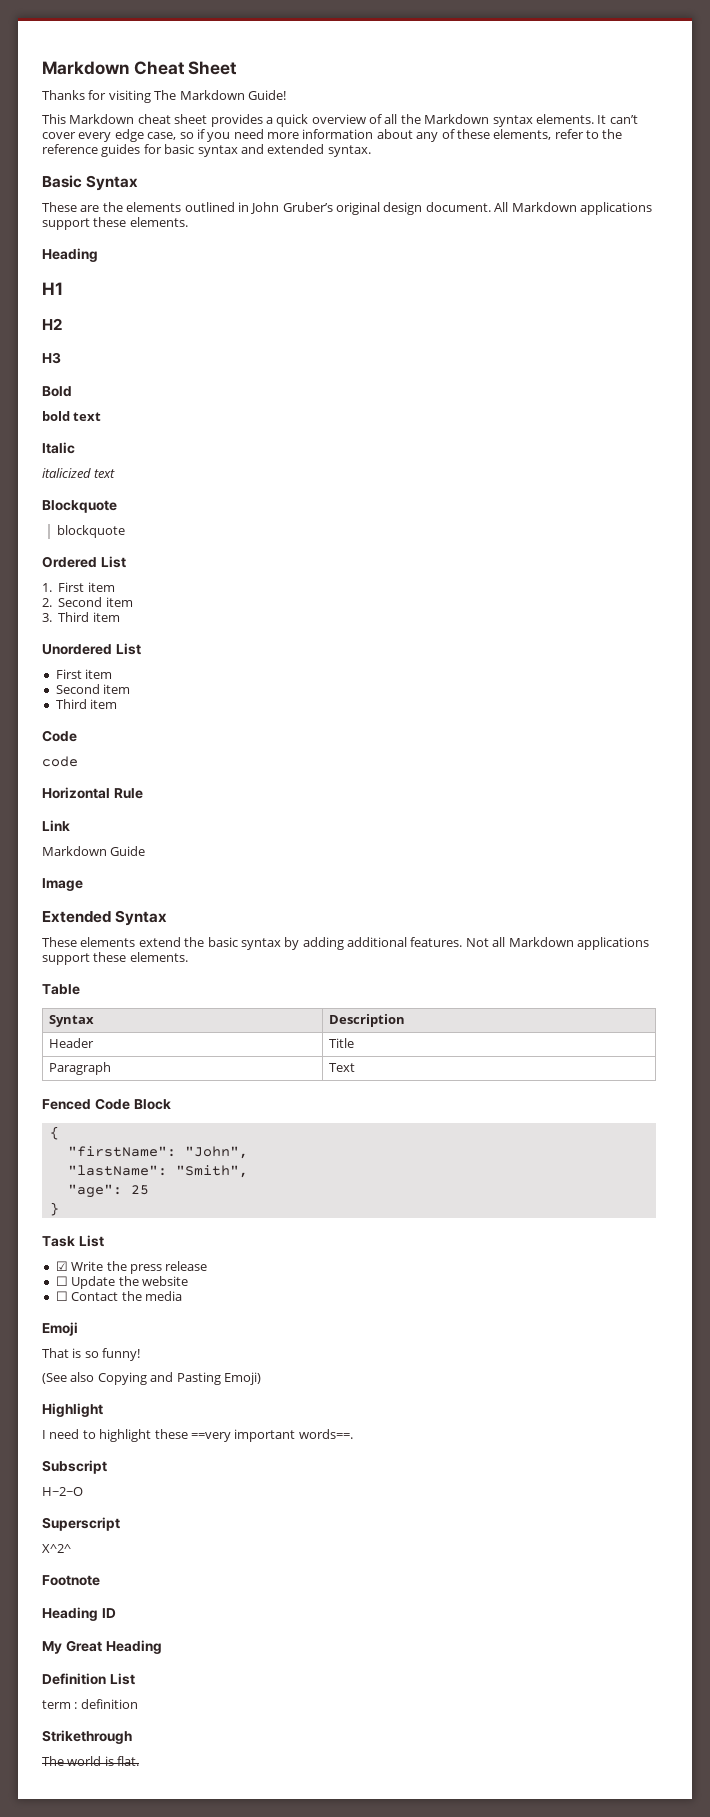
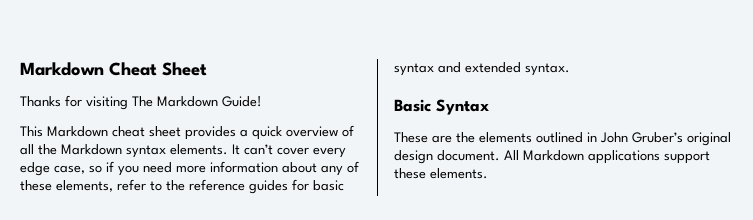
  All Markdown applications support these elements.
- Heading
- H1
- H2
- H3
- Bold
- bold text
- Italic
- italicized text
- Blockquote
- blockquote
- Ordered List
- 1. First item
- 2. Second item
- 3. Third item
- Unordered List
- First item
- Second item
- Third item
- Code
- code
- Horizontal Rule
- Link
- Markdown Guide
- Image
- Extended Syntax
- These elements extend the basic syntax by adding additional features. Not all Markdown applications support these elements.
- Table
- Syntax | Description
- Header | Title
- Paragraph | Text
- Fenced Code Block
- {
- "firstName": "John",
- "lastName": "Smith",
- "age": 25
- }
- Task List
- ☑ Write the press release
- ☐ Update the website
- ☐ Contact the media
- Emoji
- That is so funny!
- (See also Copying and Pasting Emoji)
- Highlight
- I need to highlight these ==very important words==.
- Subscript
- H~2~O
- Superscript
- X^2^
- Footnote
- Heading ID
- My Great Heading
- Definition List
- term : definition
- Strikethrough
- The world is flat.

